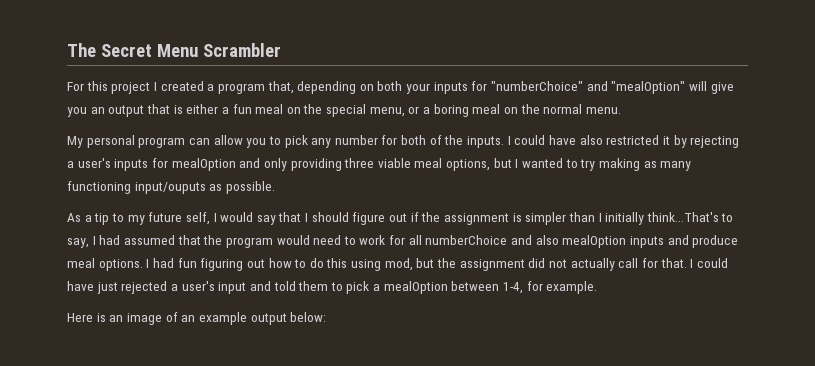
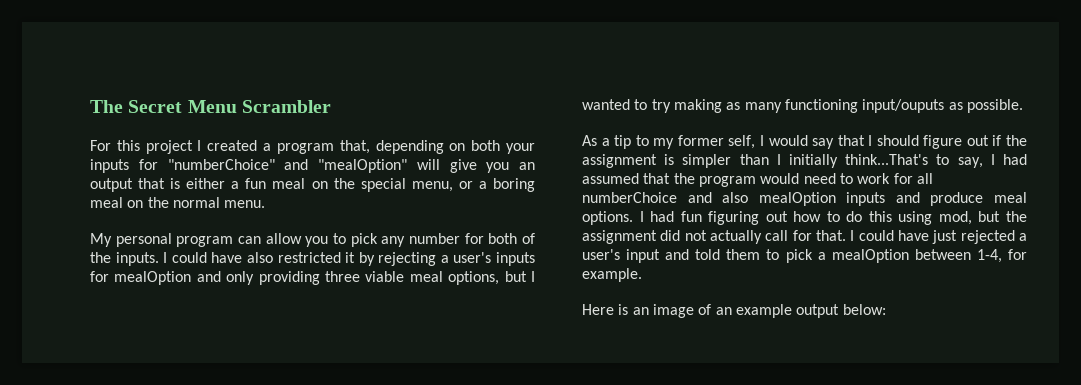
- As a tip to my future self, I would say that I should figure out if the assignment is simpler than I initially think...That's to say, I had assumed that the program would need to work for all numberChoice and also mealOption inputs and produce meal options.
+ As a tip to my former self, I would say that I should figure out if the assignment is simpler than I initially think...That's to say, I had assumed that the program would need to work for all numberChoice and also mealOption inputs and produce meal options.

